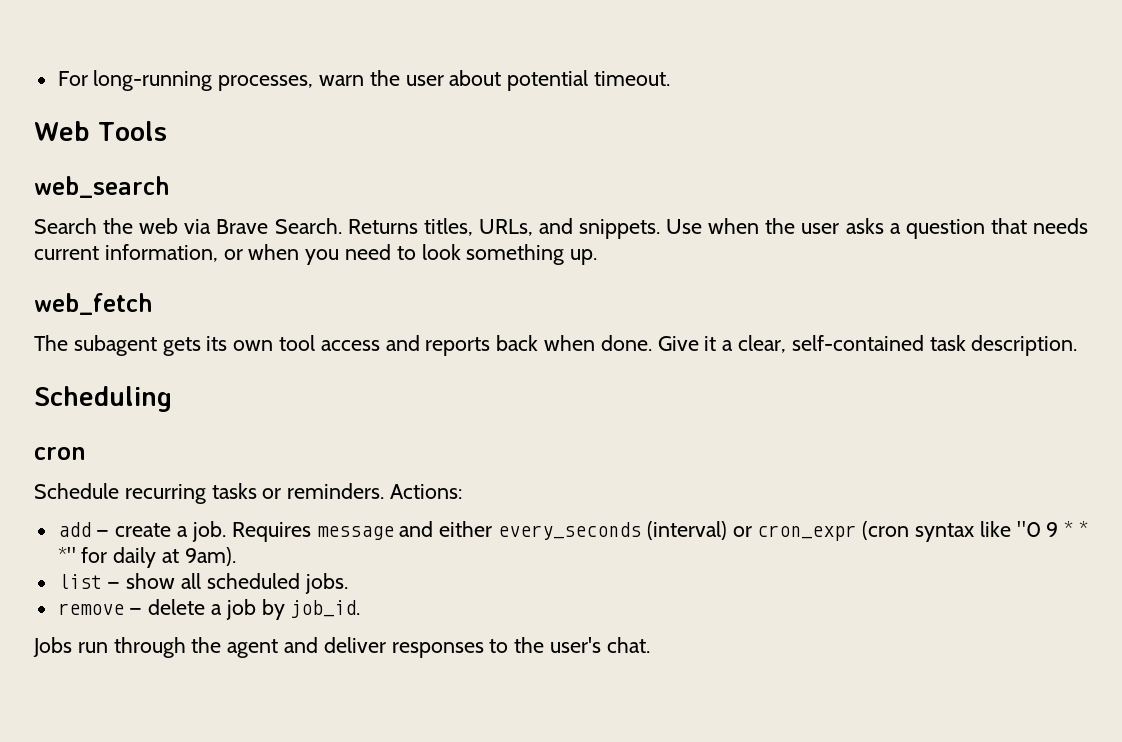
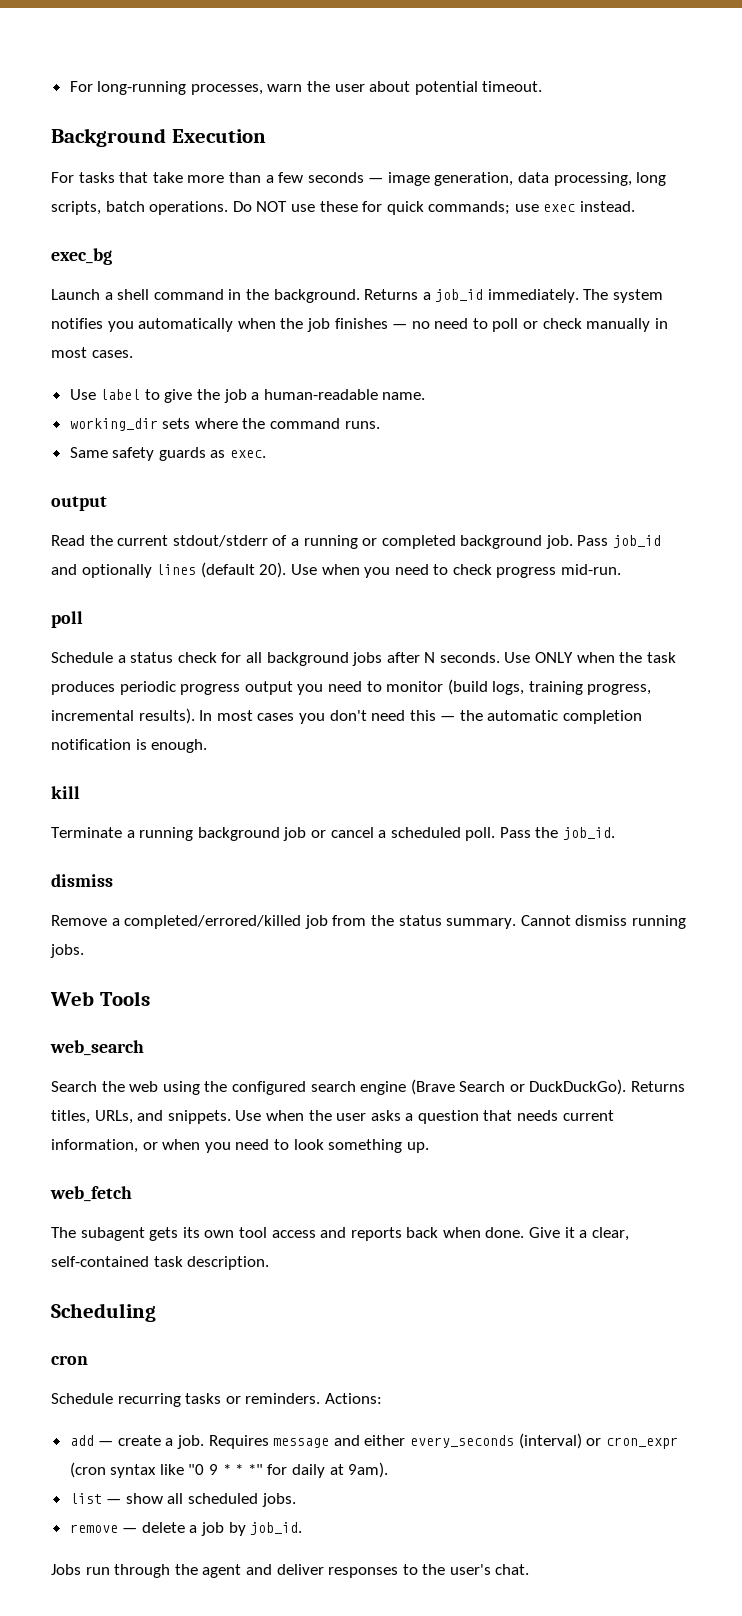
+ Background Execution
+ For tasks that take more than a few seconds — image generation, data processing, long scripts, batch operations. Do NOT use these for quick commands; use exec instead.
+ exec_bg
+ Launch a shell command in the background. Returns a job_id immediately. The system notifies you automatically when the job finishes — no need to poll or check manually in most cases.
+ Use label to give the job a human-readable name.
+ working_dir sets where the command runs.
+ Same safety guards as exec.
+ output
+ Read the current stdout/stderr of a running or completed background job. Pass job_id and optionally lines (default 20). Use when you need to check progress mid-run.
+ poll
+ Schedule a status check for all background jobs after N seconds. Use ONLY when the task produces periodic progress output you need to monitor (build logs, training progress, incremental results). In most cases you don't need this — the automatic completion notification is enough.
+ kill
+ Terminate a running background job or cancel a scheduled poll. Pass the job_id.
+ dismiss
+ Remove a completed/errored/killed job from the status summary. Cannot dismiss running jobs.
- Search the web via Brave Search.
+ Search the web using the configured search engine (Brave Search or DuckDuckGo).

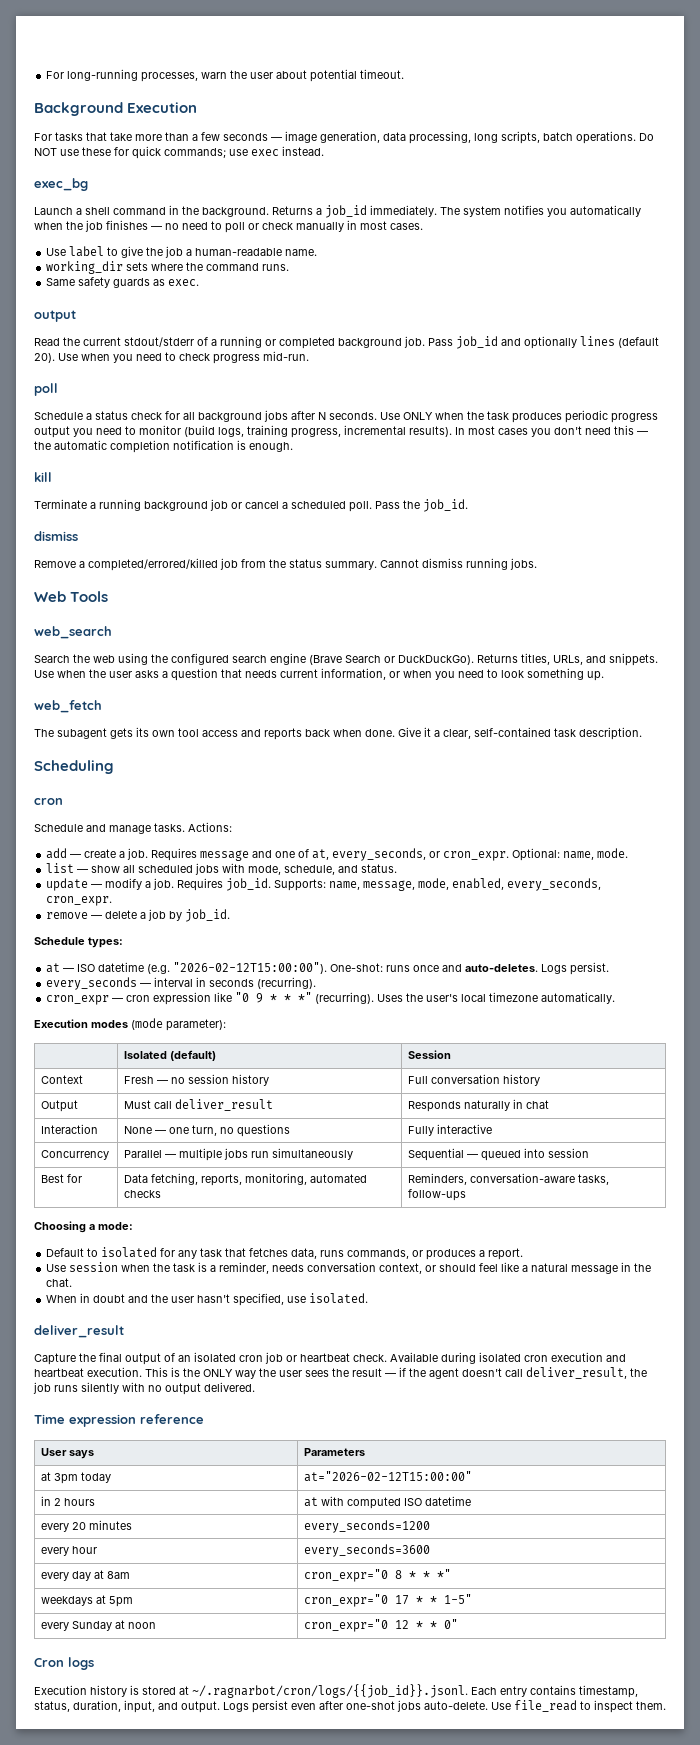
- Schedule recurring tasks or reminders.
+ Schedule and manage tasks.
- Requires message and either every_seconds (interval) or cron_expr (cron syntax like "0 9 * * *" for daily at 9am).
+ Requires message and one of at, every_seconds, or cron_expr. Optional: name, mode.
- list — show all scheduled jobs.
+ list — show all scheduled jobs with mode, schedule, and status.
+ update — modify a job. Requires job_id. Supports: name, message, mode, enabled, every_seconds, cron_expr.
- Jobs run through the agent and deliver responses to the user's chat.
+ Schedule types:
+ at — ISO datetime (e.g. "2026-02-12T15:00:00"). One-shot: runs once and auto-deletes. Logs persist.
+ every_seconds — interval in seconds (recurring).
+ cron_expr — cron expression like "0 9 * * *" (recurring). Uses the user's local timezone automatically.
+ Execution modes (mode parameter):
+ | Isolated (default) | Session
+ Context | Fresh — no session history | Full conversation history
+ Output | Must call deliver_result | Responds naturally in chat
+ Interaction | None — one turn, no questions | Fully interactive
+ Concurrency | Parallel — multiple jobs run simultaneously | Sequential — queued into session
+ Best for | Data fetching, reports, monitoring, automated checks | Reminders, conversation-aware tasks, follow-ups
+ Choosing a mode:
+ Default to isolated for any task that fetches data, runs commands, or produces a report.
+ Use session when the task is a reminder, needs conversation context, or should feel like a natural message in the chat.
+ When in doubt and the user hasn't specified, use isolated.
+ deliver_result
+ Capture the final output of an isolated cron job or heartbeat check. Available during isolated cron execution and heartbeat execution. This is the ONLY way the user sees the result — if the agent doesn't call deliver_result, the job runs silently with no output delivered.
+ Time expression reference
+ User says | Parameters
+ at 3pm today | at="2026-02-12T15:00:00"
+ in 2 hours | at with computed ISO datetime
+ every 20 minutes | every_seconds=1200
+ every hour | every_seconds=3600
+ every day at 8am | cron_expr="0 8 * * *"
+ weekdays at 5pm | cron_expr="0 17 * * 1-5"
+ every Sunday at noon | cron_expr="0 12 * * 0"
+ Cron logs
+ Execution history is stored at ~/.ragnarbot/cron/logs/{{job_id}}.jsonl. Each entry contains timestamp, status, duration, input, and output. Logs persist even after one-shot jobs auto-delete. Use file_read to inspect them.

